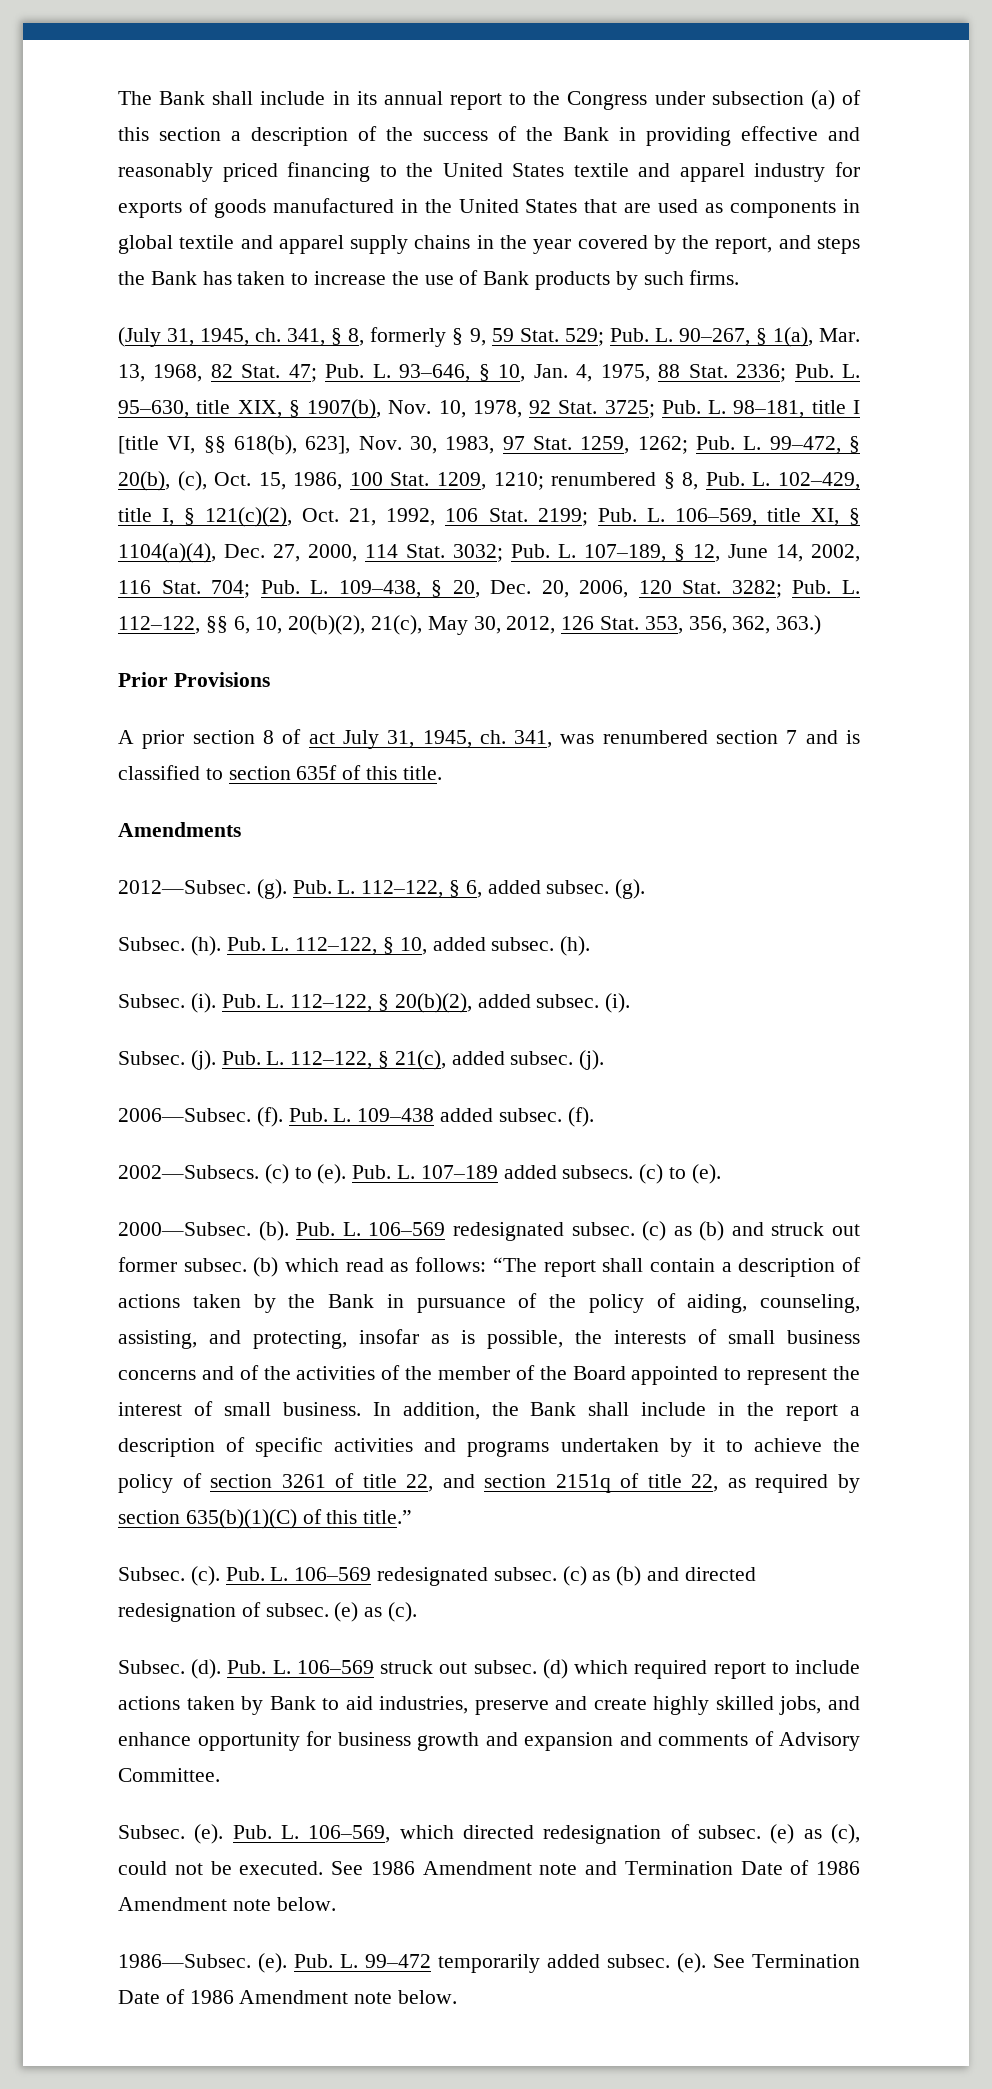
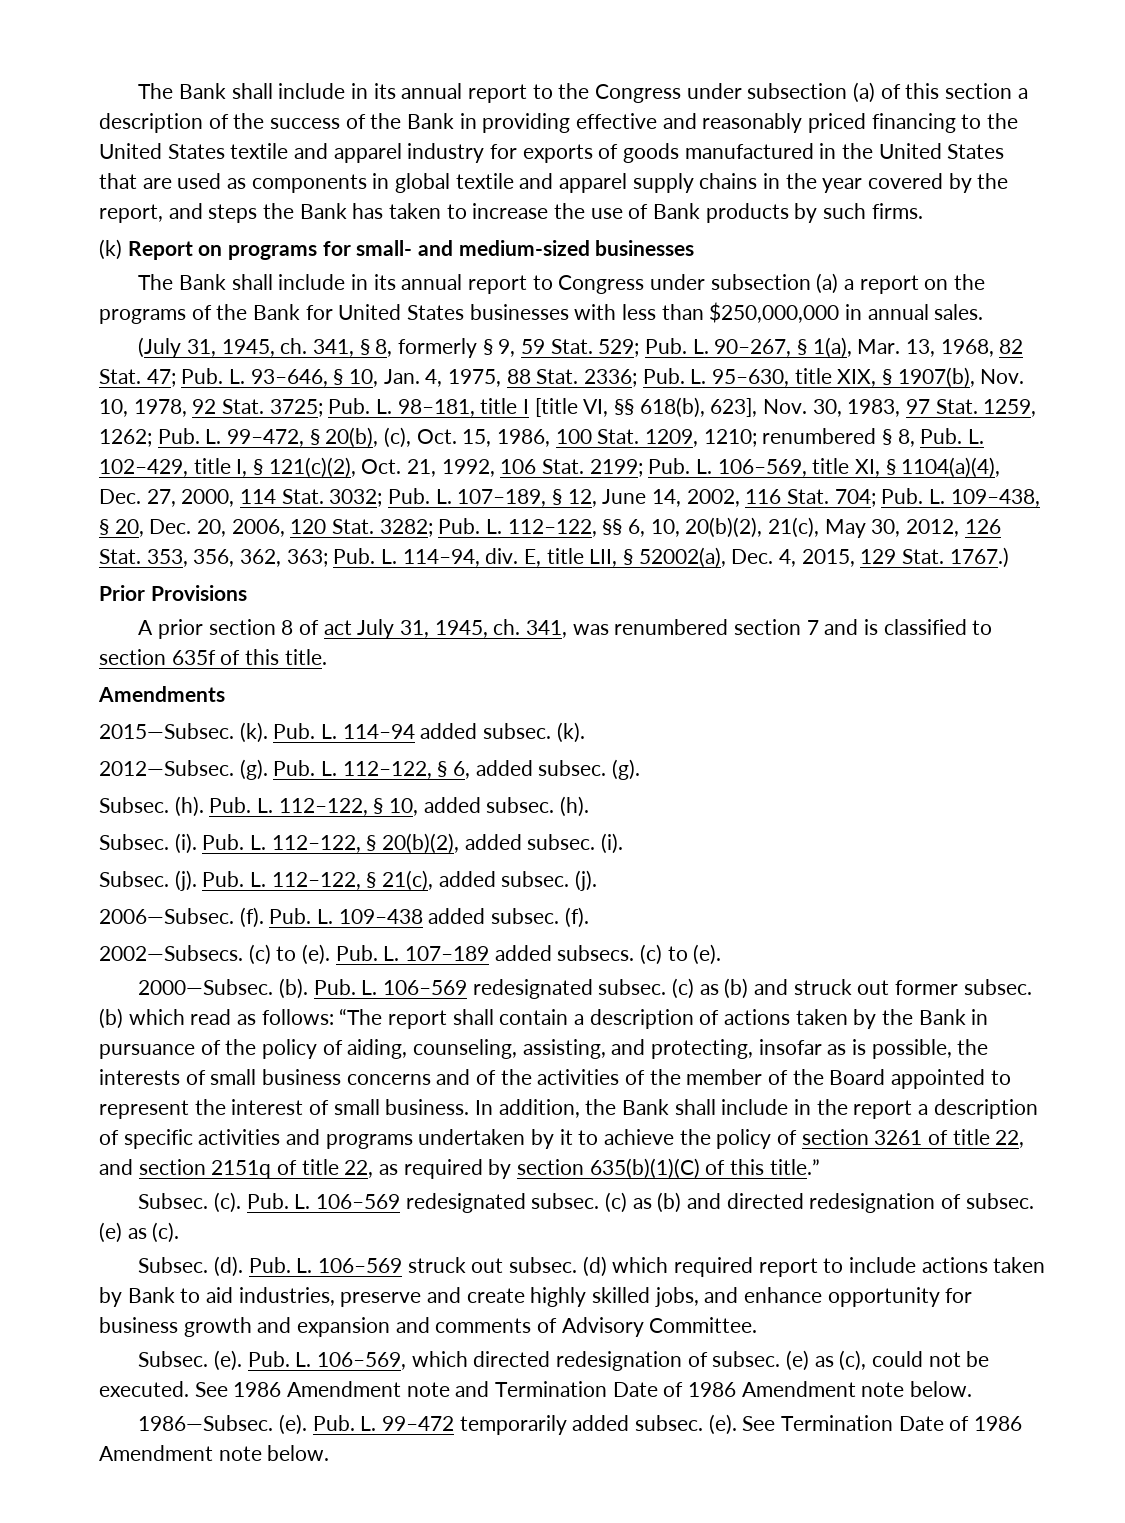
+ (k) Report on programs for small- and medium-sized businesses
+ The Bank shall include in its annual report to Congress under subsection (a) a report on the programs of the Bank for United States businesses with less than $250,000,000 in annual sales.
- 353, 356, 362, 363.)
+ 353, 356, 362, 363; Pub. L. 114–94, div. E, title LII, § 52002(a), Dec. 4, 2015, 129 Stat. 1767.)
+ 2015—Subsec. (k). Pub. L. 114–94 added subsec. (k).

